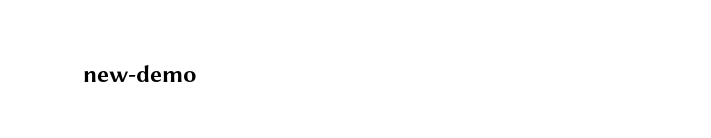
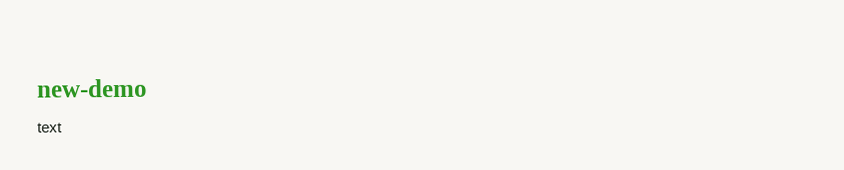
+ text

